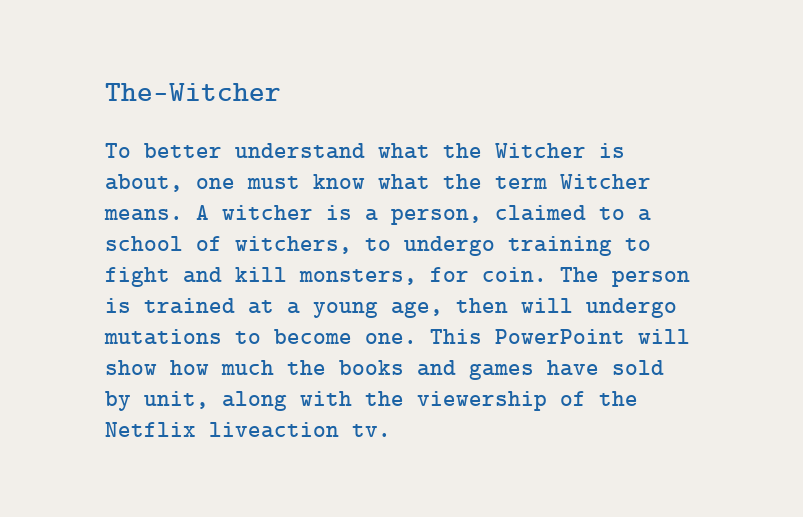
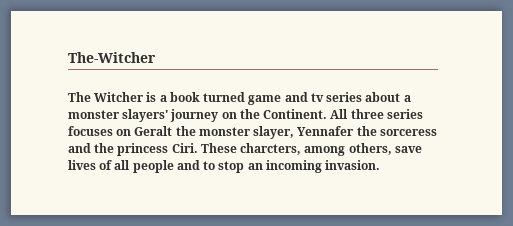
- To better understand what the Witcher is about, one must know what the term Witcher means. A witcher is a person, claimed to a school of witchers, to undergo training to fight and kill monsters, for coin. The person is trained at a young age, then will undergo mutations to become one. This PowerPoint will show how much the books and games have sold by unit, along with the viewership of the Netflix liveaction tv.
+ The Witcher is a book turned game and tv series about a monster slayers' journey on the Continent. All three series focuses on Geralt the monster slayer, Yennafer the sorceress and the princess Ciri. These charcters, among others, save lives of all people and to stop an incoming invasion.

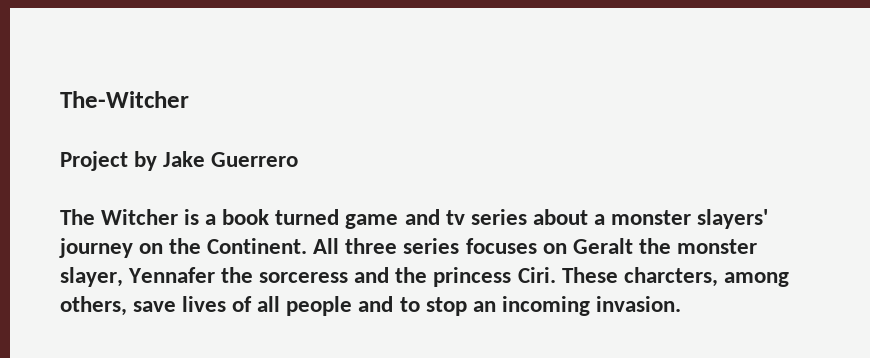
+ Project by Jake Guerrero

